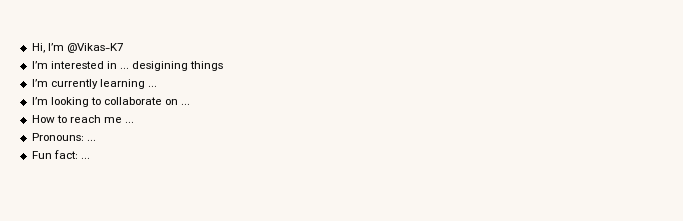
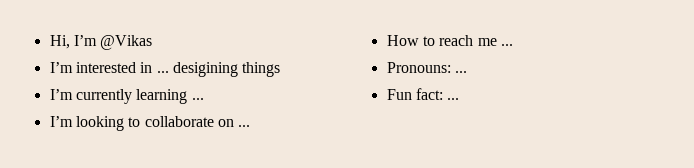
- Hi, I’m @Vikas-K7
+ Hi, I’m @Vikas

